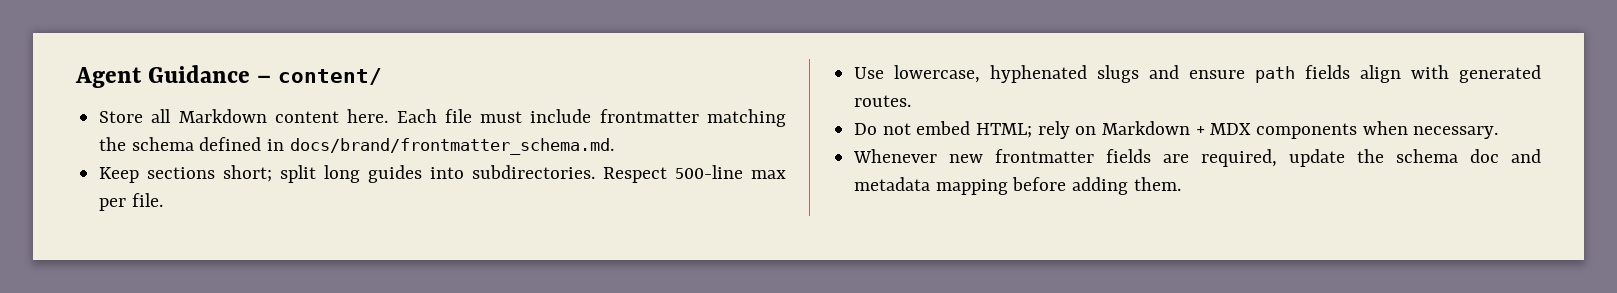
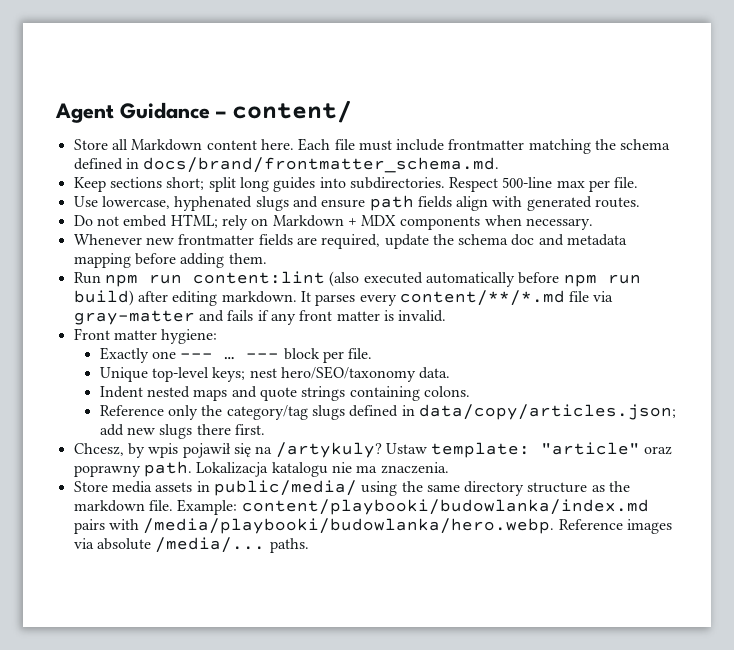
+ Run npm run content:lint (also executed automatically before npm run build) after editing markdown. It parses every content/**/*.md file via gray-matter and fails if any front matter is invalid.
+ Front matter hygiene:
+ Exactly one --- … --- block per file.
+ Unique top-level keys; nest hero/SEO/taxonomy data.
+ Indent nested maps and quote strings containing colons.
+ Reference only the category/tag slugs defined in data/copy/articles.json; add new slugs there first.
+ Chcesz, by wpis pojawił się na /artykuly? Ustaw template: "article" oraz poprawny path. Lokalizacja katalogu nie ma znaczenia.
+ Store media assets in public/media/ using the same directory structure as the markdown file. Example: content/playbooki/budowlanka/index.md pairs with /media/playbooki/budowlanka/hero.webp. Reference images via absolute /media/... paths.

